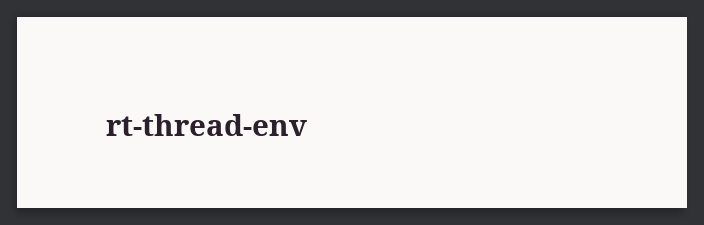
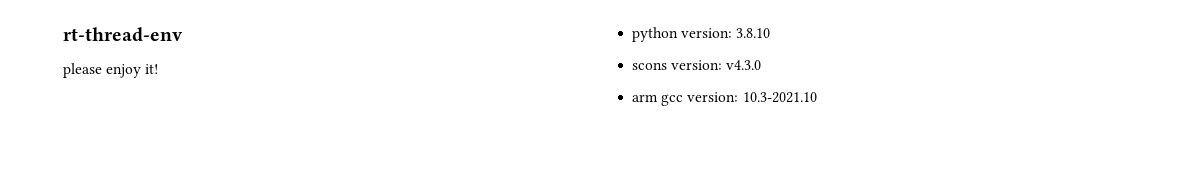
+ please enjoy it!
+ python version: 3.8.10
+ scons version: v4.3.0
+ arm gcc version: 10.3-2021.10

